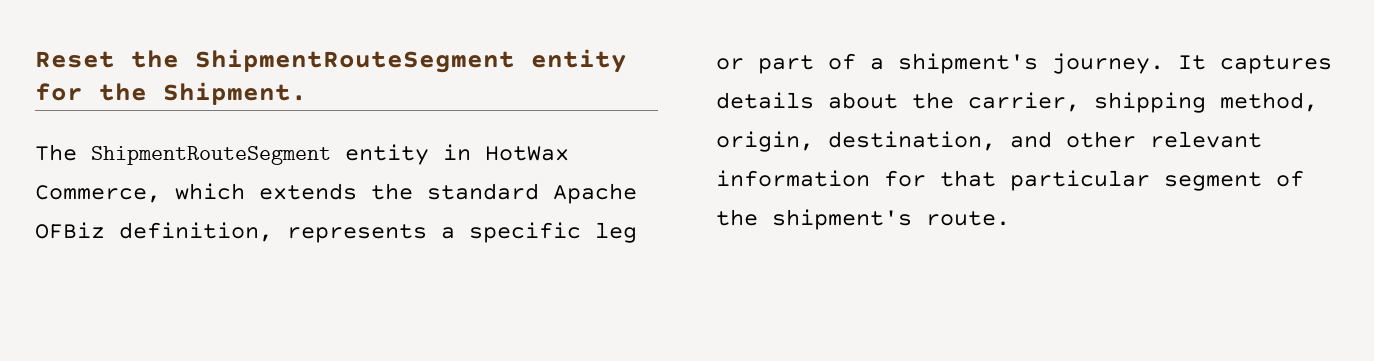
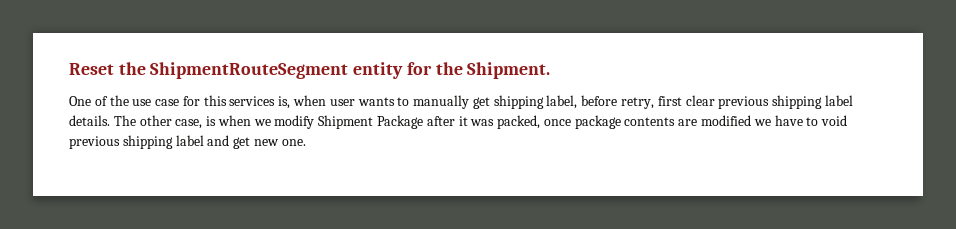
- The ShipmentRouteSegment entity in HotWax Commerce, which extends the standard Apache OFBiz definition, represents a specific leg or part of a shipment's journey. It captures details about the carrier, shipping method, origin, destination, and other relevant information for that particular segment of the shipment's route.
+ One of the use case for this services is, when user wants to manually get shipping label, before retry, first clear previous shipping label details. The other case, is when we modify Shipment Package after it was packed, once package contents are modified we have to void previous shipping label and get new one.

